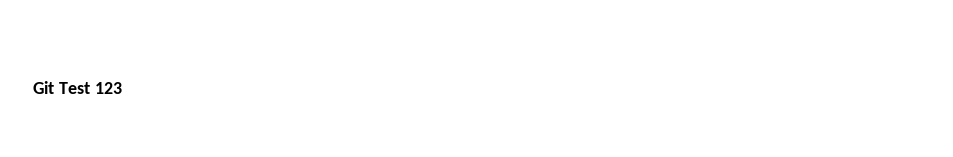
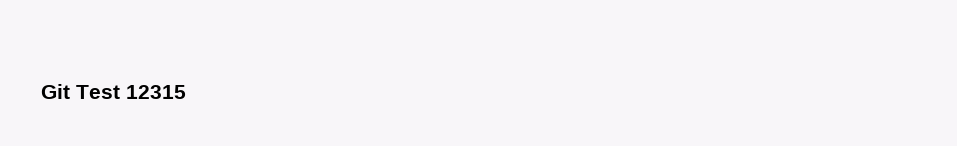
- Git Test 123
+ Git Test 12315

